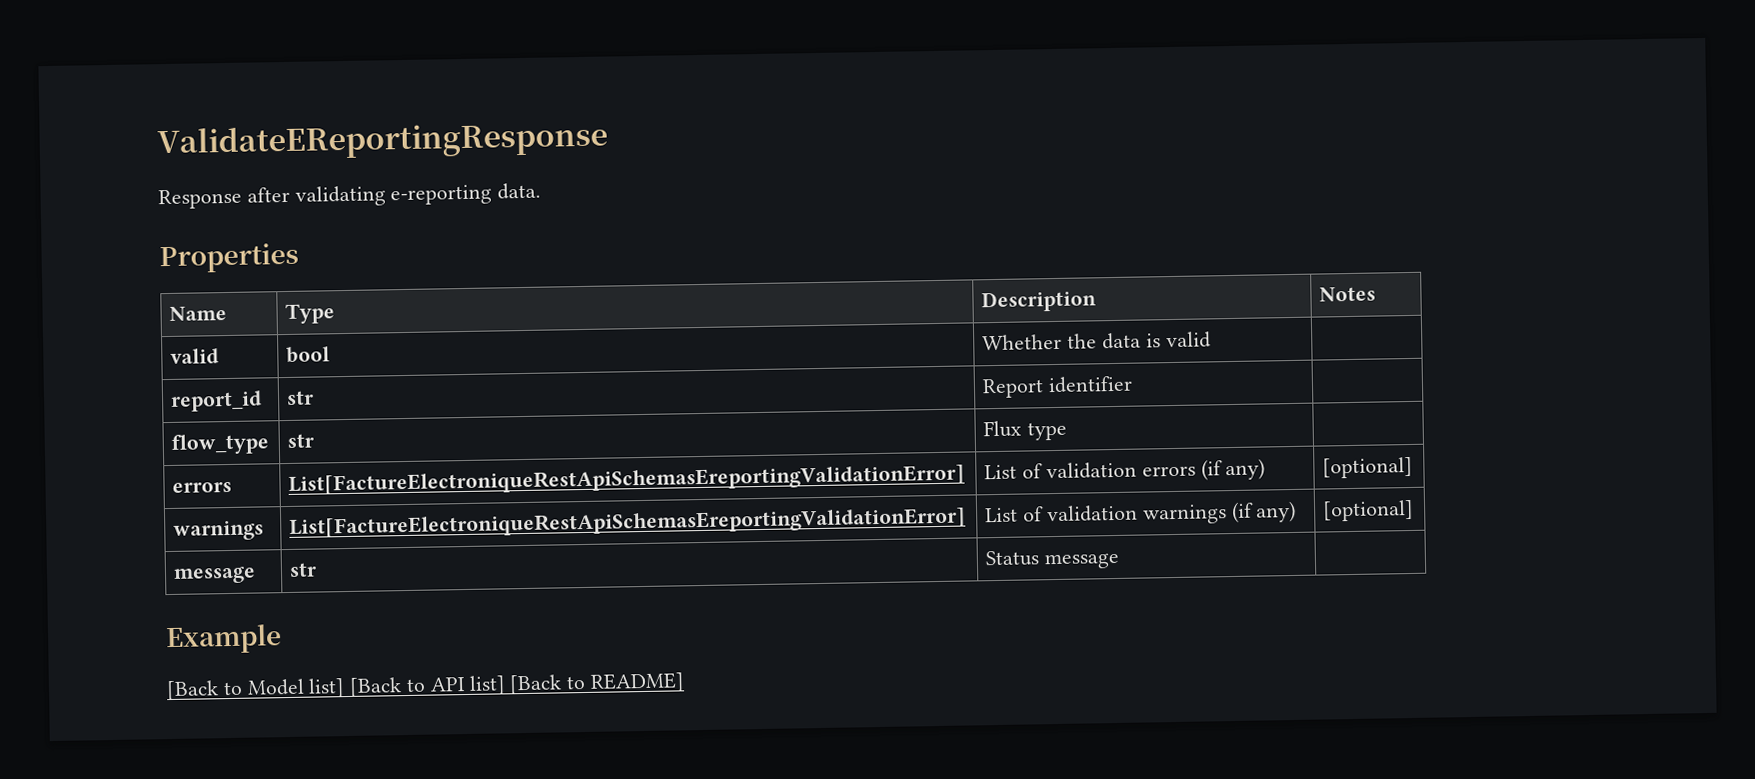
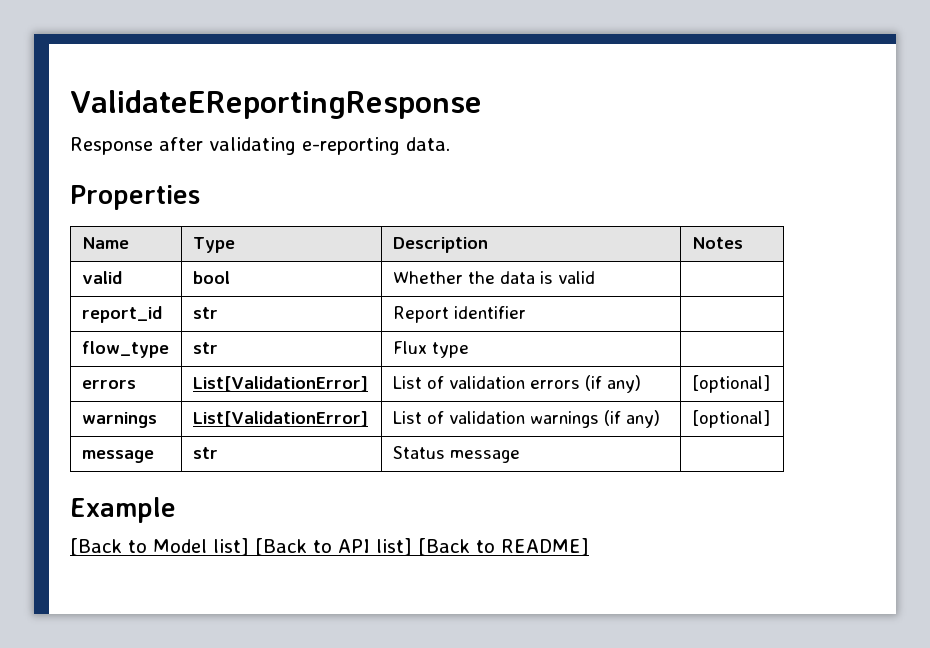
- errors | List[FactureElectroniqueRestApiSchemasEreportingValidationError] | List of validation errors (if any) | [optional]
+ errors | List[ValidationError] | List of validation errors (if any) | [optional]
- warnings | List[FactureElectroniqueRestApiSchemasEreportingValidationError] | List of validation warnings (if any) | [optional]
+ warnings | List[ValidationError] | List of validation warnings (if any) | [optional]

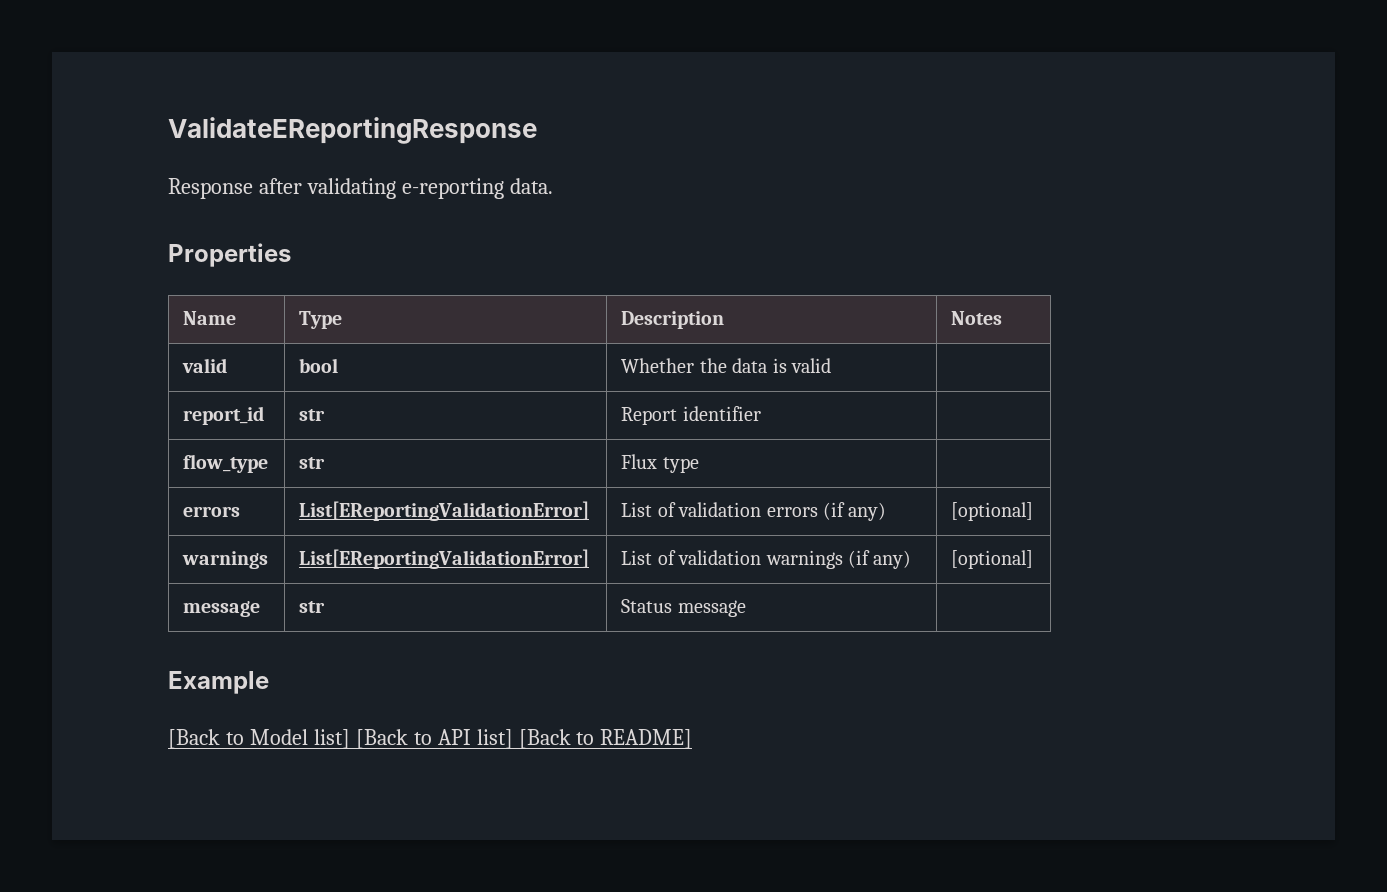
- errors | List[ValidationError] | List of validation errors (if any) | [optional]
+ errors | List[EReportingValidationError] | List of validation errors (if any) | [optional]
- warnings | List[ValidationError] | List of validation warnings (if any) | [optional]
+ warnings | List[EReportingValidationError] | List of validation warnings (if any) | [optional]

